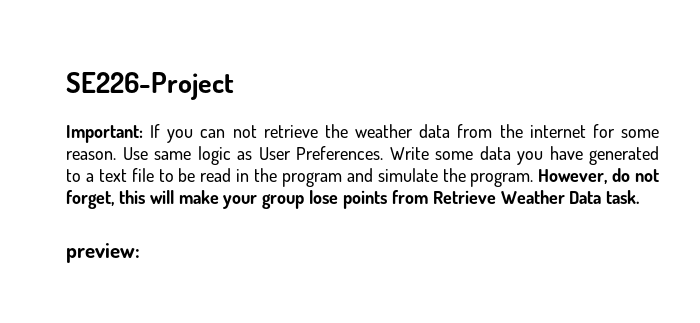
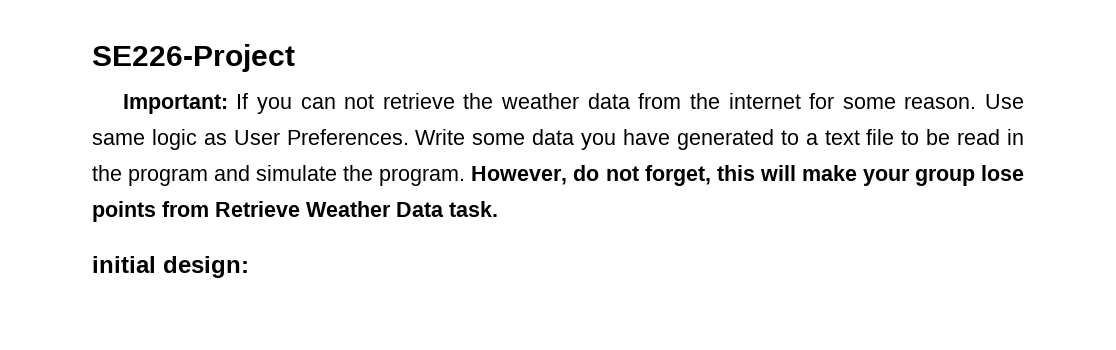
- preview:
+ initial design:

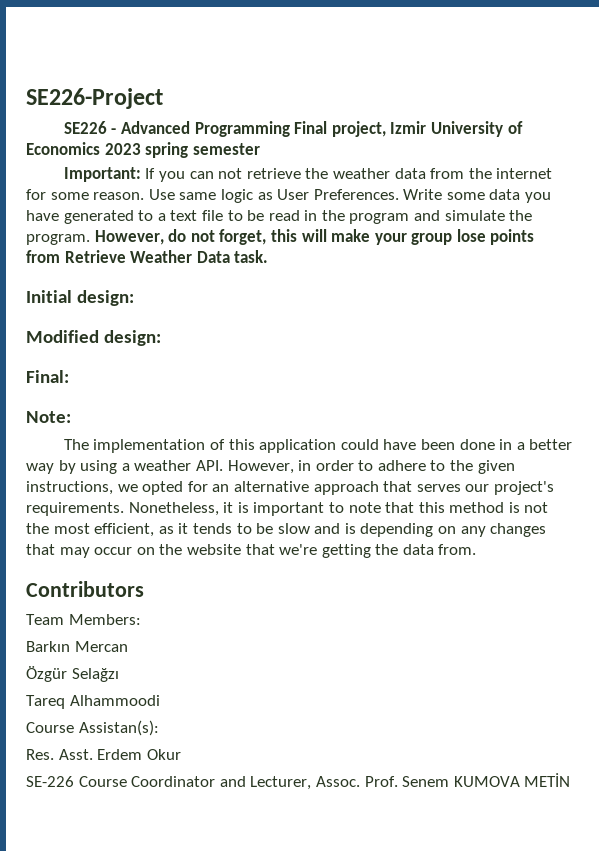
+ SE226 - Advanced Programming Final project, Izmir University of Economics 2023 spring semester
- initial design:
+ Initial design:
+ Modified design:
+ Final:
+ Note:
+ The implementation of this application could have been done in a better way by using a weather API. However, in order to adhere to the given instructions, we opted for an alternative approach that serves our project's requirements. Nonetheless, it is important to note that this method is not the most efficient, as it tends to be slow and is depending on any changes that may occur on the website that we're getting the data from.
+ Contributors
+ Team Members:
+ Barkın Mercan
+ Özgür Selağzı
+ Tareq Alhammoodi
+ Course Assistan(s):
+ Res. Asst. Erdem Okur
+ SE-226 Course Coordinator and Lecturer, Assoc. Prof. Senem KUMOVA METİN

